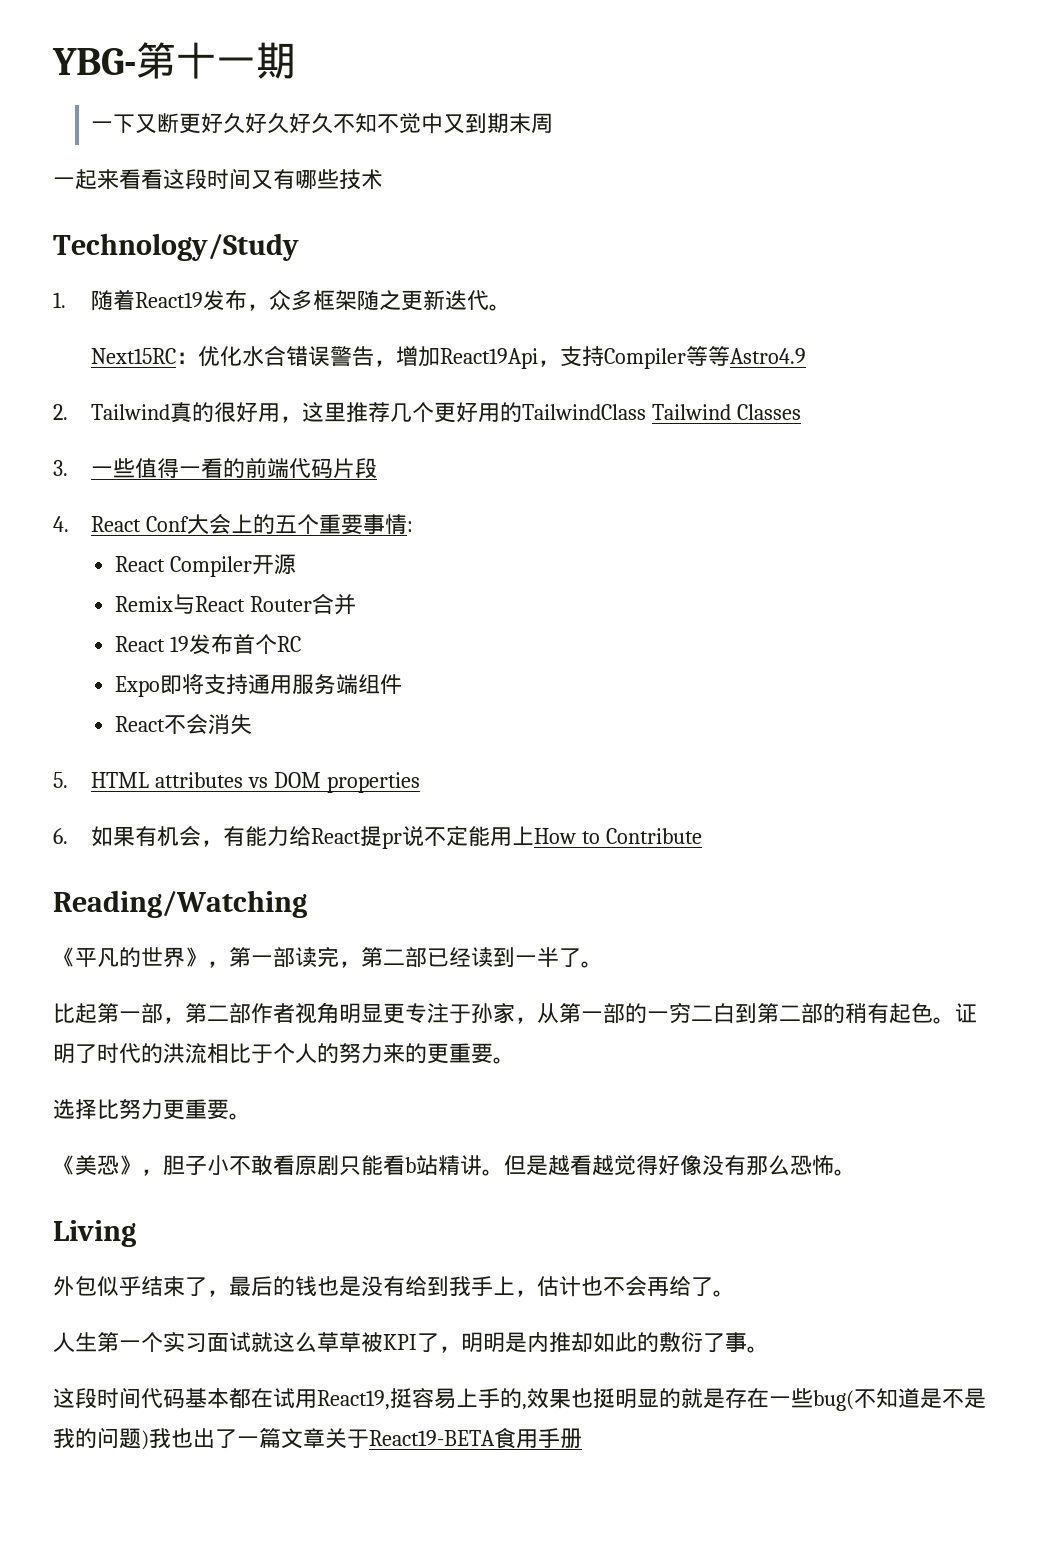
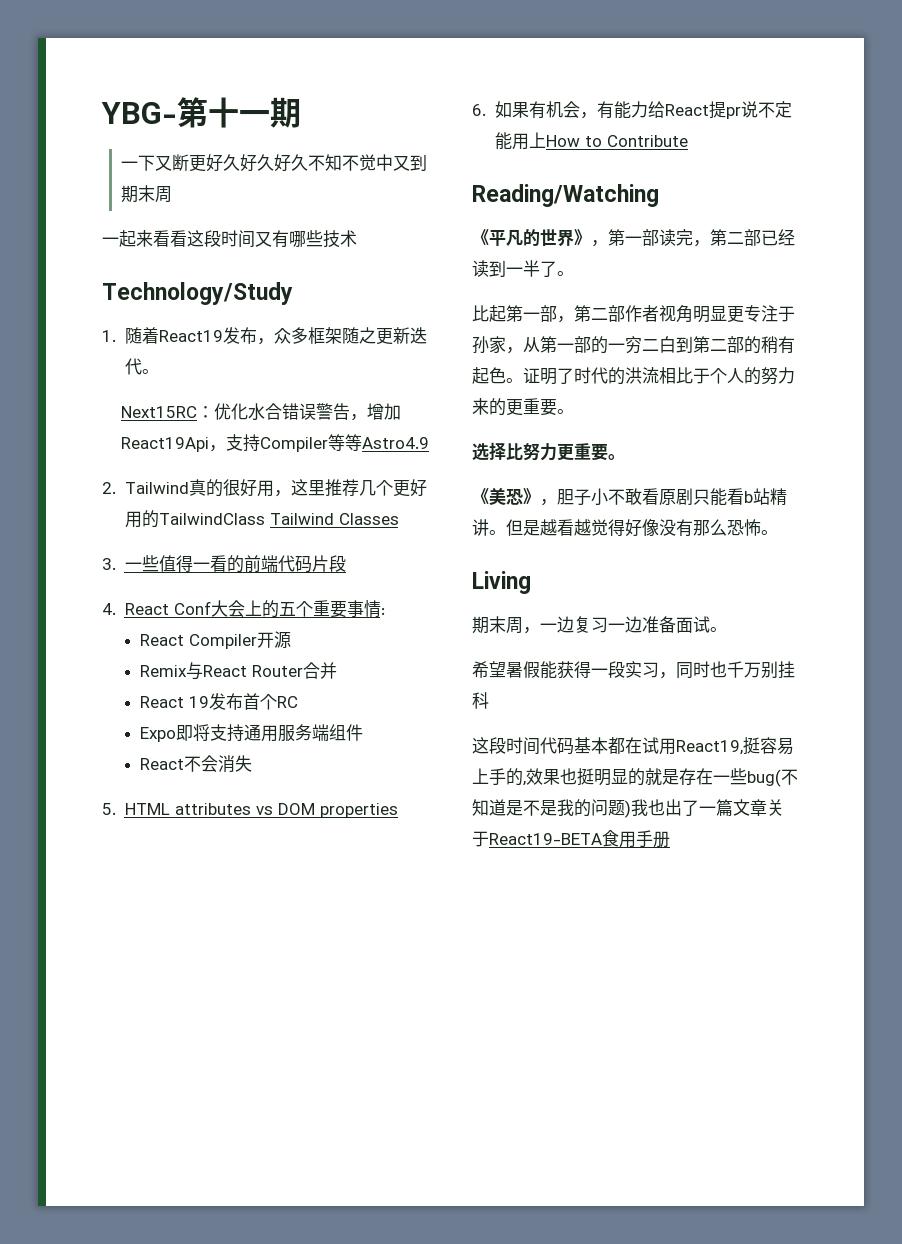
- 外包似乎结束了，最后的钱也是没有给到我手上，估计也不会再给了。
- 人生第一个实习面试就这么草草被KPI了，明明是内推却如此的敷衍了事。
+ 期末周，一边复习一边准备面试。
+ 希望暑假能获得一段实习，同时也千万别挂科

